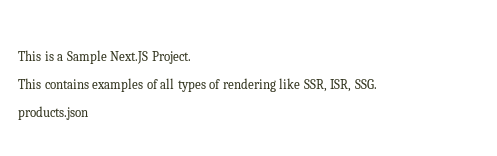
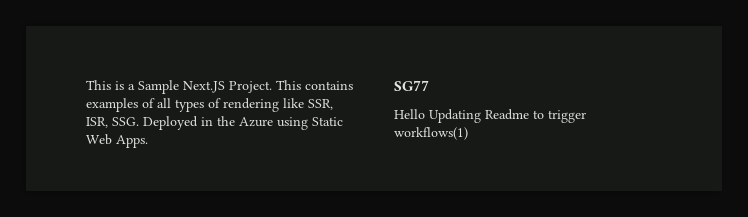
- This is a Sample Next.JS Project.
- This contains examples of all types of rendering like SSR, ISR, SSG.
- products.json
+ This is a Sample Next.JS Project. This contains examples of all types of rendering like SSR, ISR, SSG. Deployed in the Azure using Static Web Apps.
+ SG77
+ Hello Updating Readme to trigger workflows(1)

